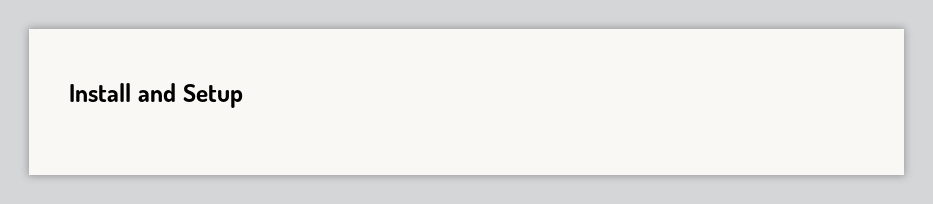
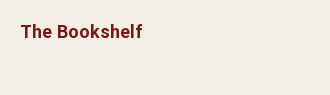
- Install and Setup
+ The Bookshelf

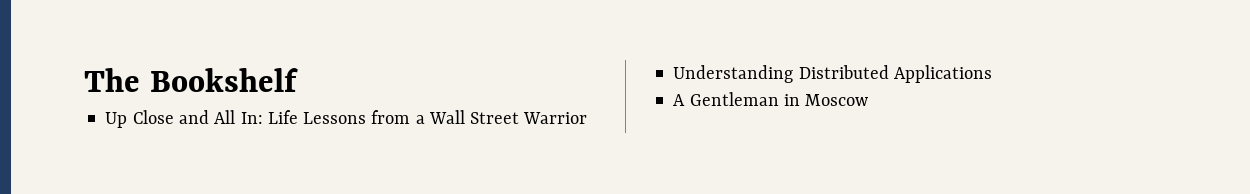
+ Up Close and All In: Life Lessons from a Wall Street Warrior
+ Understanding Distributed Applications
+ A Gentleman in Moscow

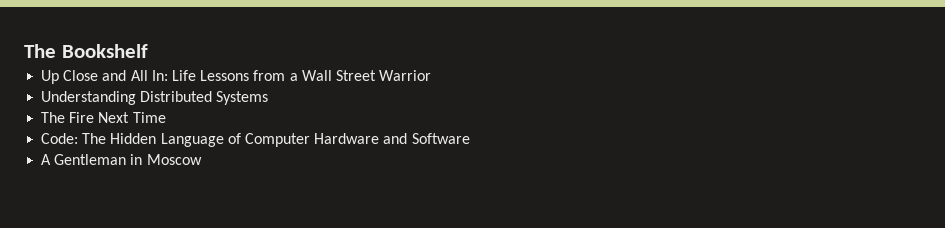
- Understanding Distributed Applications
+ Understanding Distributed Systems
+ The Fire Next Time
+ Code: The Hidden Language of Computer Hardware and Software

